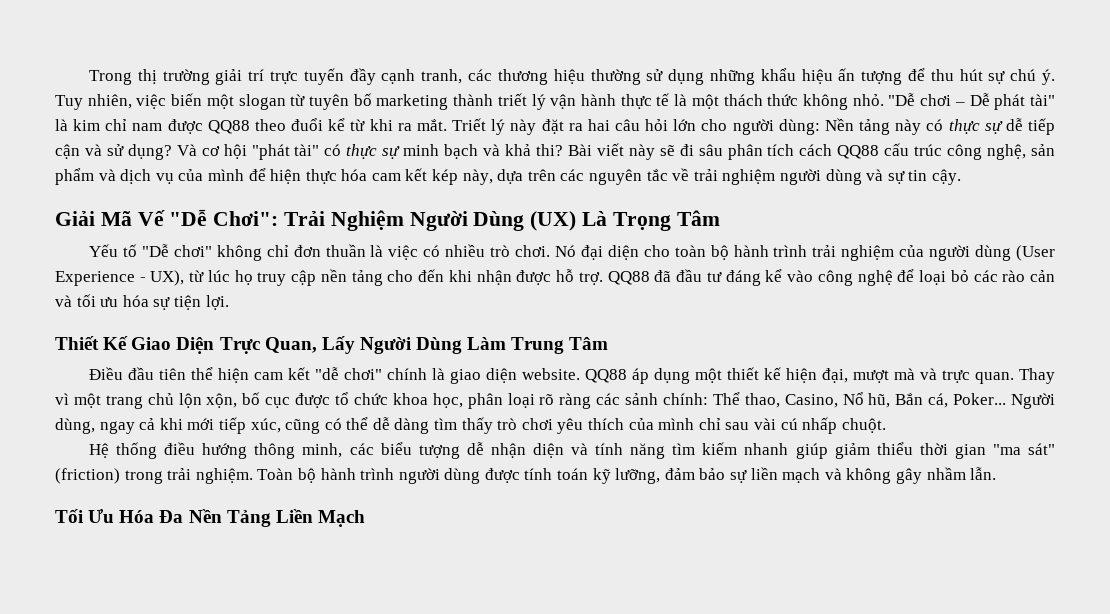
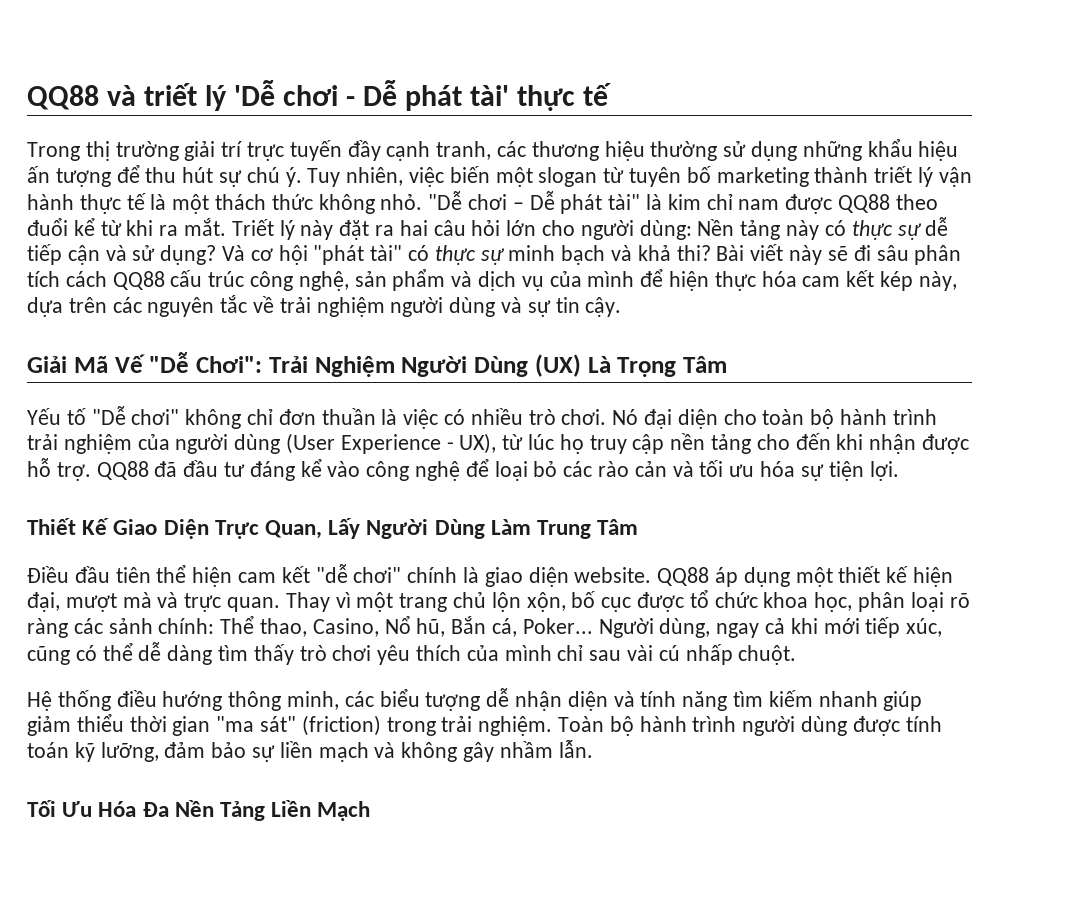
+ QQ88 và triết lý 'Dễ chơi - Dễ phát tài' thực tế

